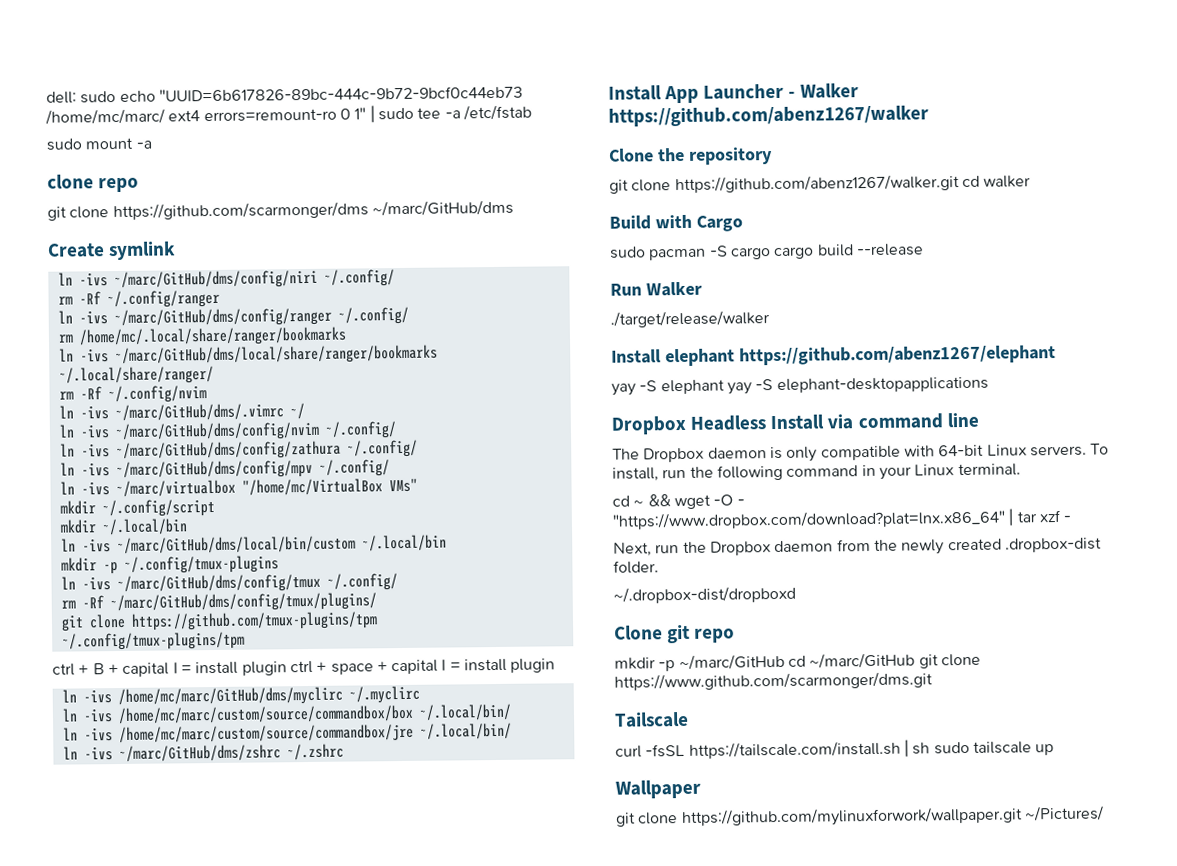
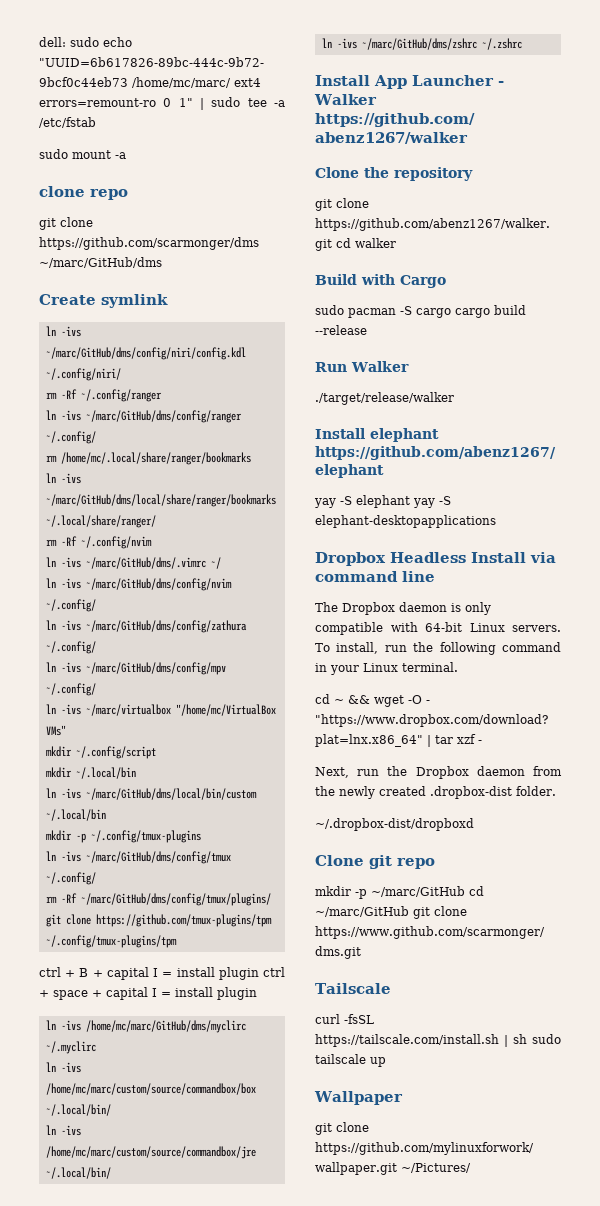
- ln -ivs ~/marc/GitHub/dms/config/niri ~/.config/
+ ln -ivs ~/marc/GitHub/dms/config/niri/config.kdl ~/.config/niri/

